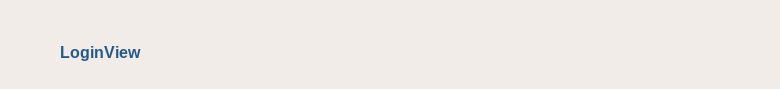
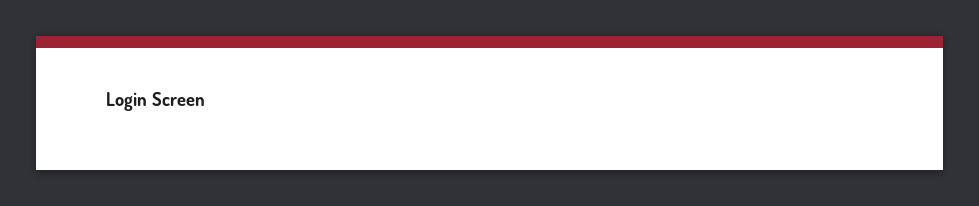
- LoginView
+ Login Screen

